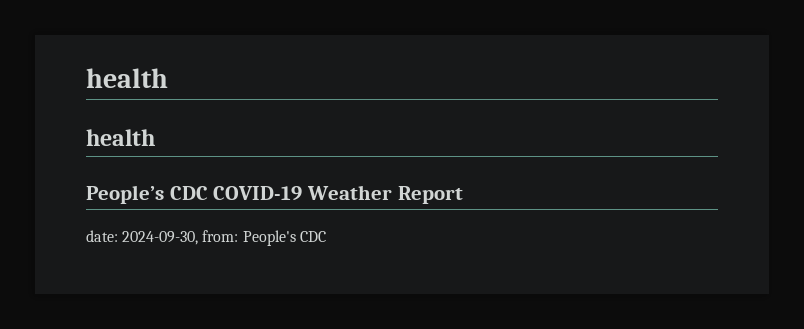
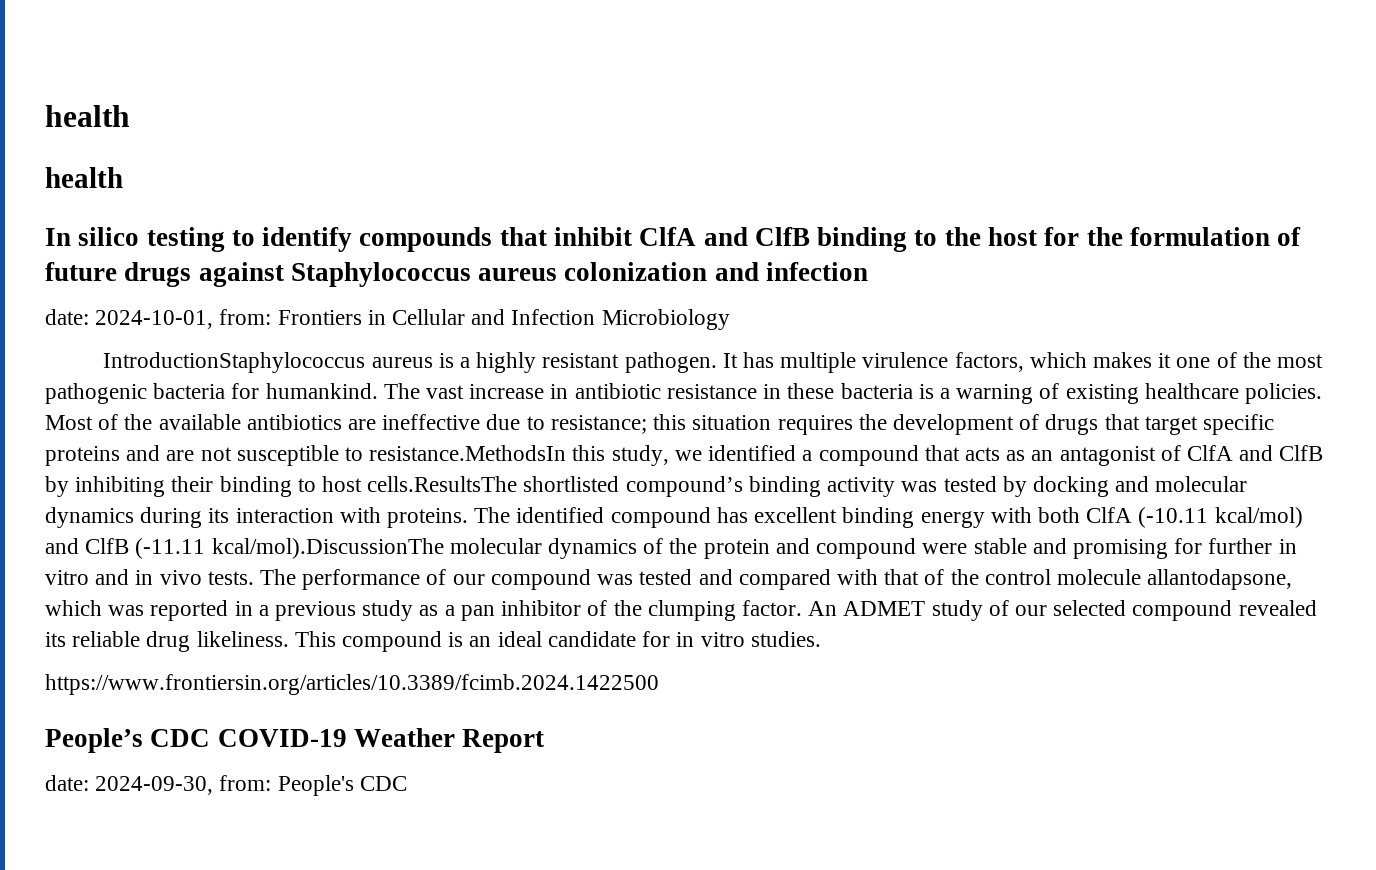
+ In silico testing to identify compounds that inhibit ClfA and ClfB binding to the host for the formulation of future drugs against Staphylococcus aureus colonization and infection
+ date: 2024-10-01, from: Frontiers in Cellular and Infection Microbiology
+ IntroductionStaphylococcus aureus is a highly resistant pathogen. It has multiple virulence factors, which makes it one of the most pathogenic bacteria for humankind. The vast increase in antibiotic resistance in these bacteria is a warning of existing healthcare policies. Most of the available antibiotics are ineffective due to resistance; this situation requires the development of drugs that target specific proteins and are not susceptible to resistance.MethodsIn this study, we identified a compound that acts as an antagonist of ClfA and ClfB by inhibiting their binding to host cells.ResultsThe shortlisted compound’s binding activity was tested by docking and molecular dynamics during its interaction with proteins. The identified compound has excellent binding energy with both ClfA (-10.11 kcal/mol) and ClfB (-11.11 kcal/mol).DiscussionThe molecular dynamics of the protein and compound were stable and promising for further in vitro and in vivo tests. The performance of our compound was tested and compared with that of the control molecule allantodapsone, which was reported in a previous study as a pan inhibitor of the clumping factor. An ADMET study of our selected compound revealed its reliable drug likeliness. This compound is an ideal candidate for in vitro studies.
+ https://www.frontiersin.org/articles/10.3389/fcimb.2024.1422500

